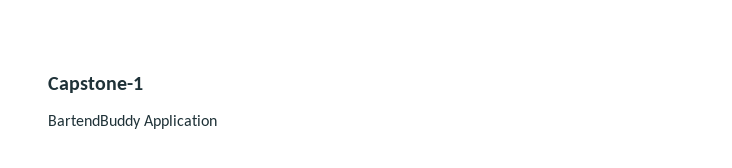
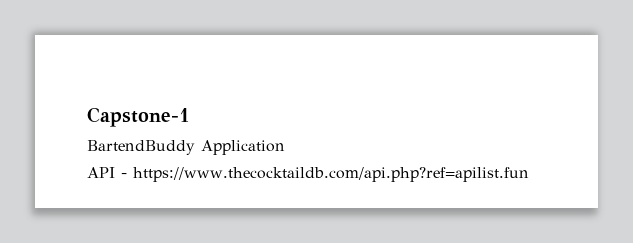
+ API - https://www.thecocktaildb.com/api.php?ref=apilist.fun

